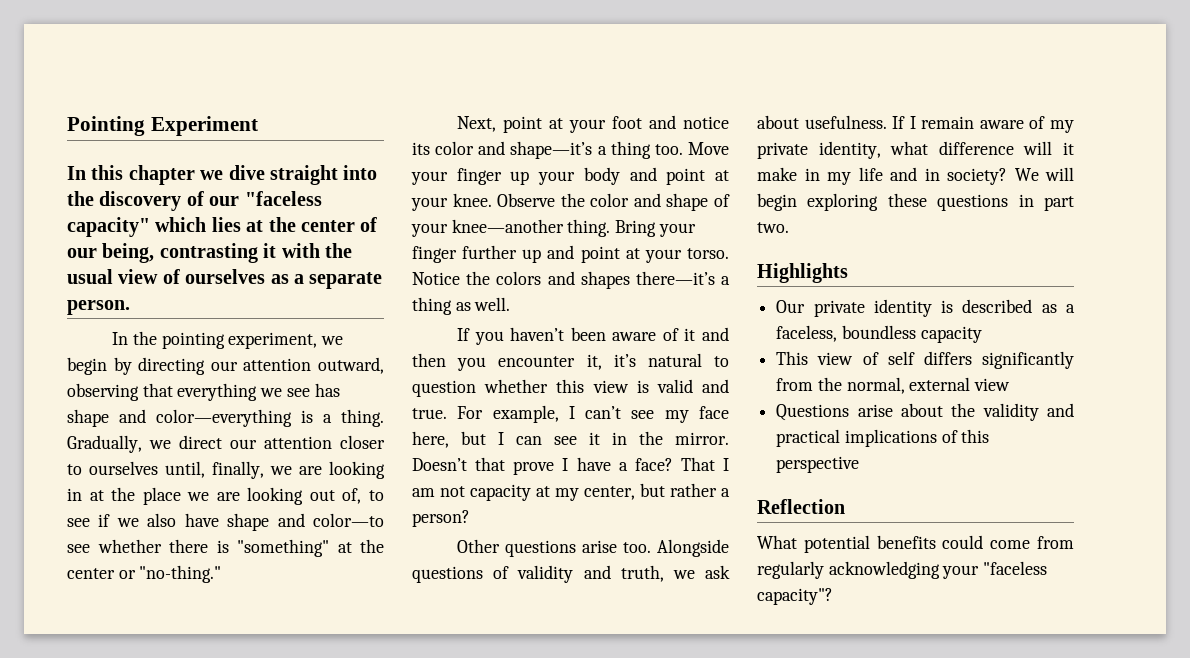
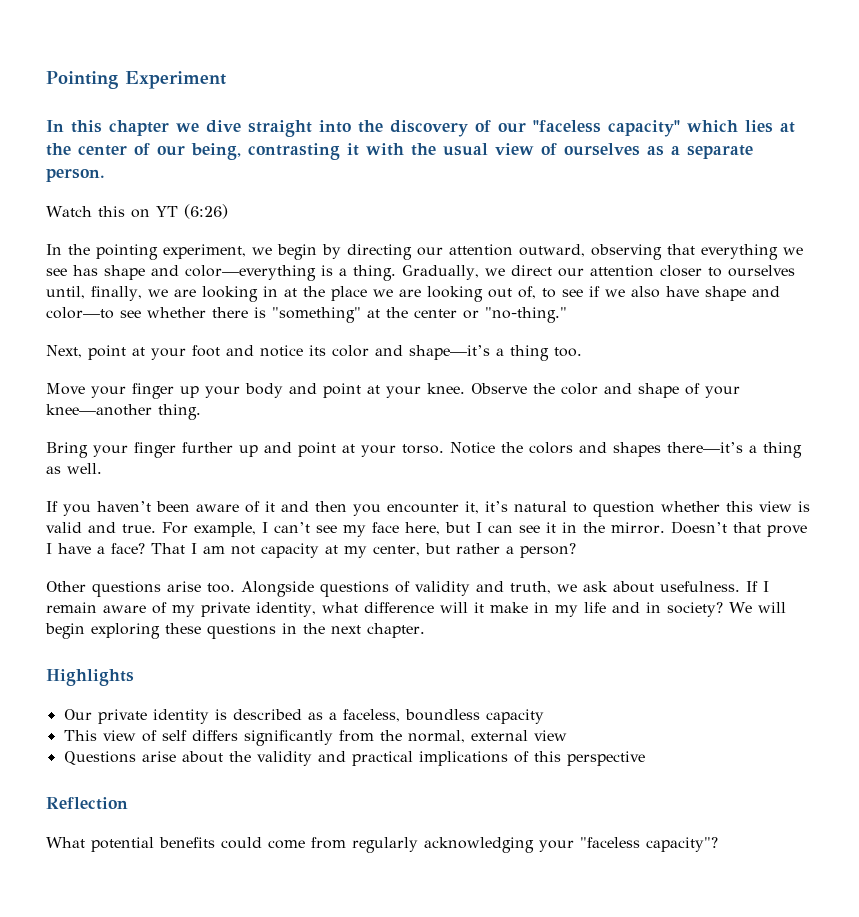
+ Watch this on YT (6:26)
- Next, point at your foot and notice its color and shape—it’s a thing too. Move your finger up your body and point at your knee.
+ Next, point at your foot and notice its color and shape—it’s a thing too.
+ Move your finger up your body and point at your knee.
- Observe the color and shape of your knee—another thing. Bring your finger further up and point at your torso.
+ Observe the color and shape of your knee—another thing.
+ Bring your finger further up and point at your torso.
- We will begin exploring these questions in part two.
+ We will begin exploring these questions in the next chapter.

